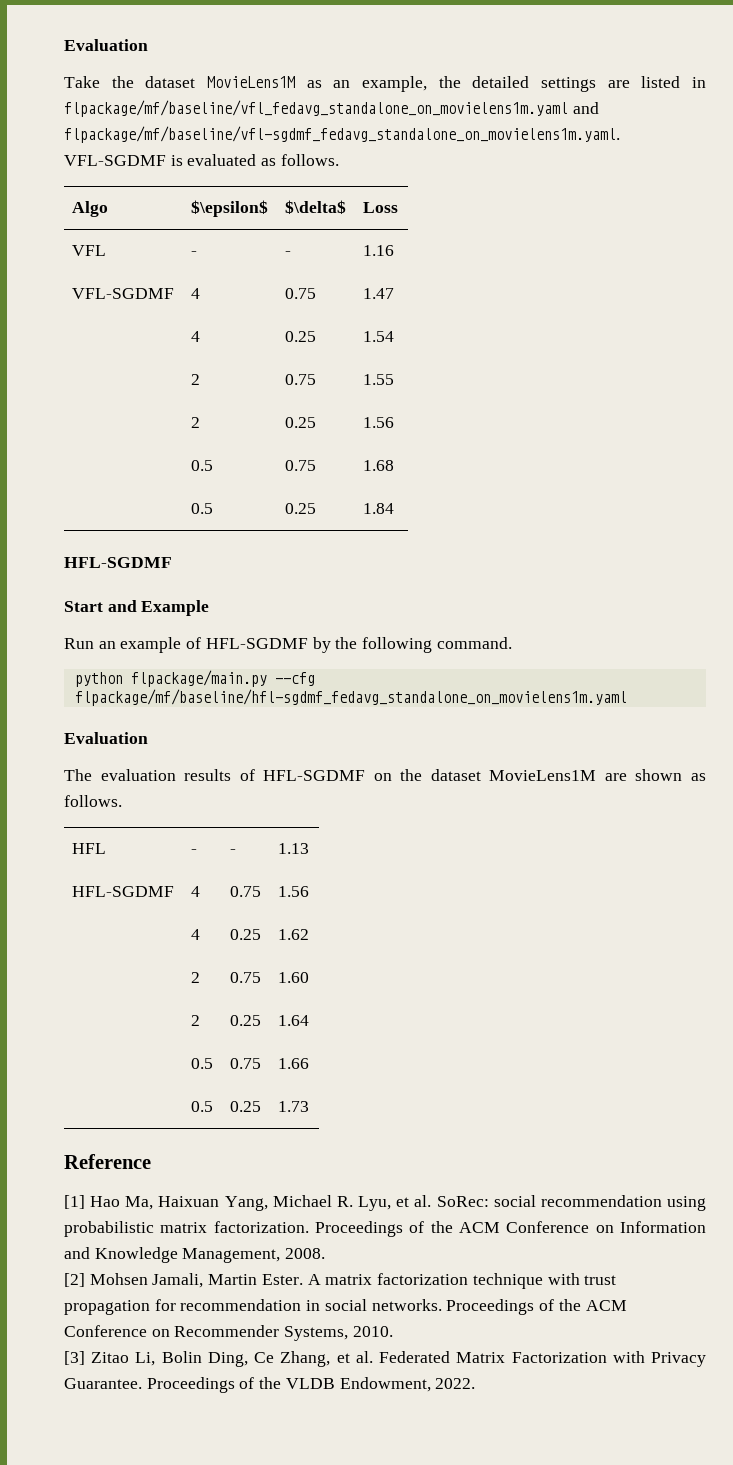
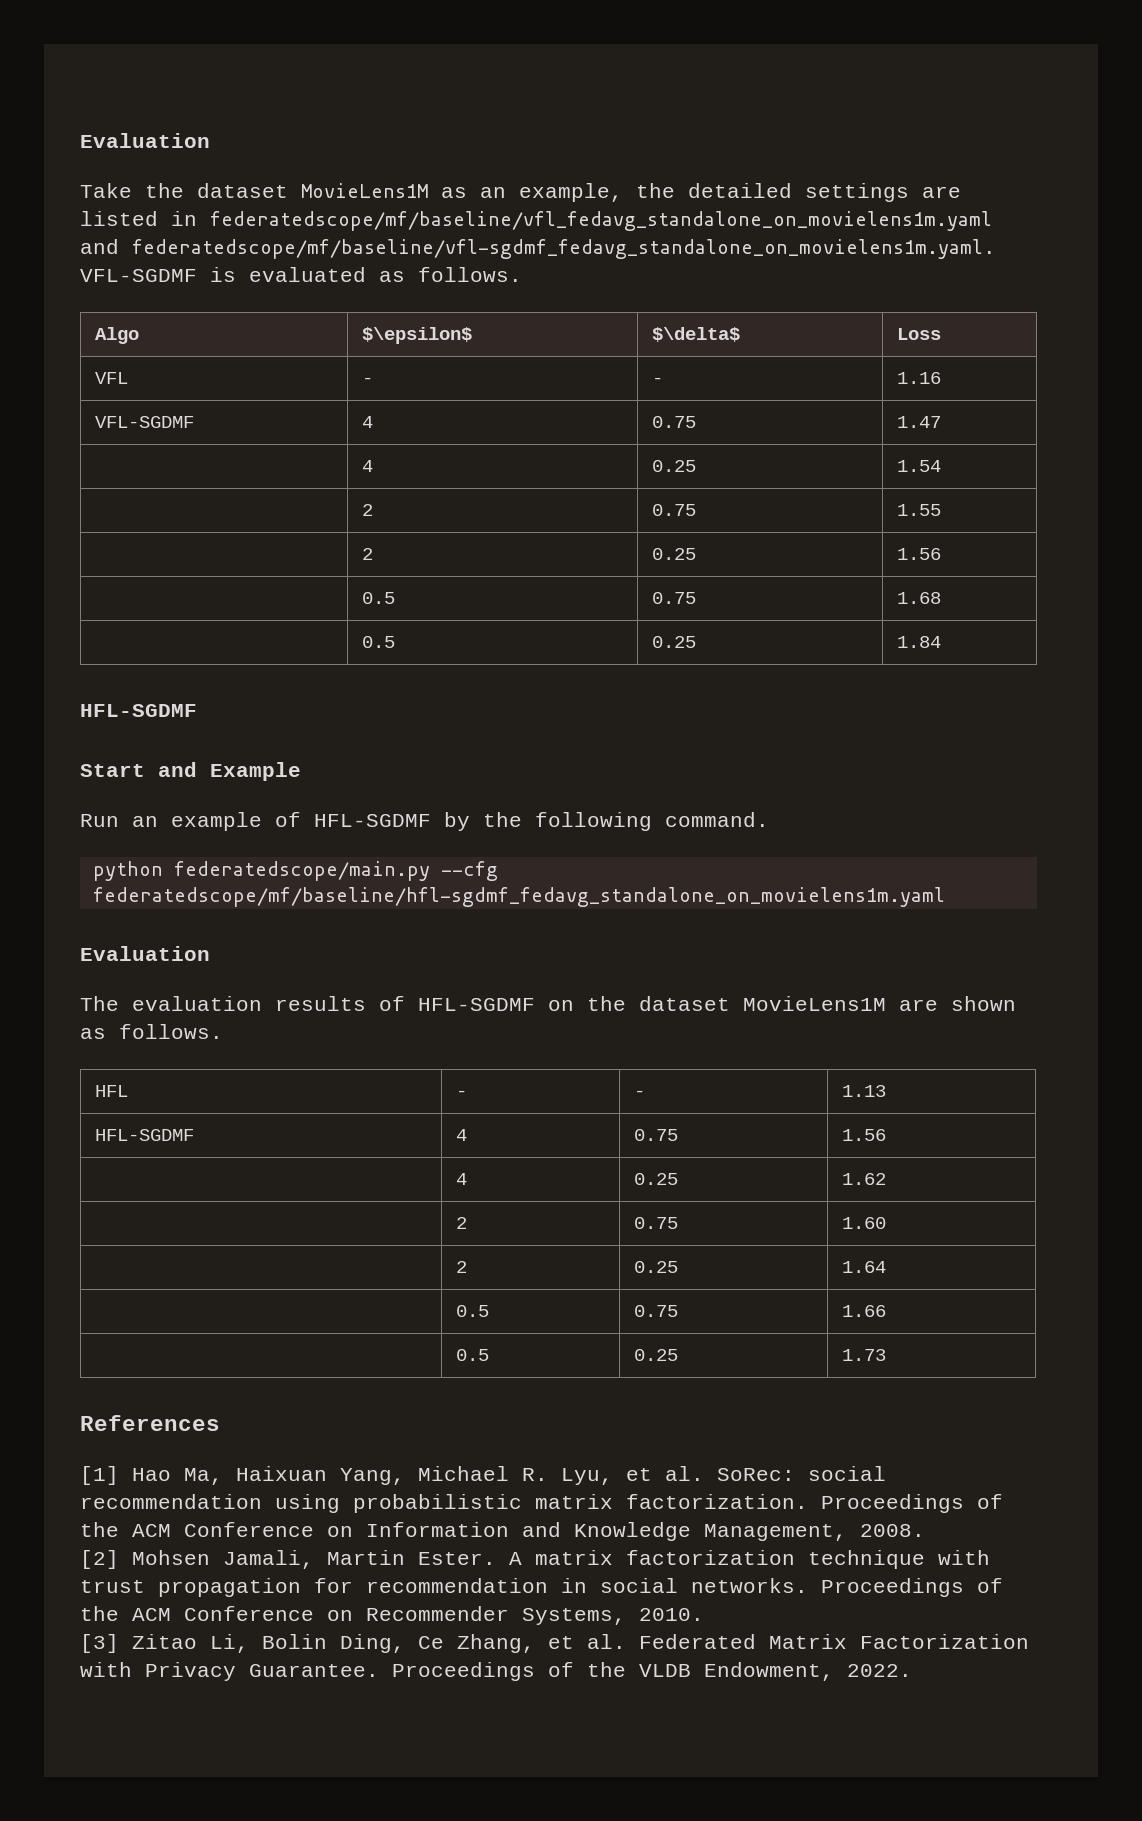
- Take the dataset MovieLens1M as an example, the detailed settings are listed in flpackage/mf/baseline/vfl_fedavg_standalone_on_movielens1m.yaml and flpackage/mf/baseline/vfl-sgdmf_fedavg_standalone_on_movielens1m.yaml. VFL-SGDMF is evaluated as follows.
+ Take the dataset MovieLens1M as an example, the detailed settings are listed in federatedscope/mf/baseline/vfl_fedavg_standalone_on_movielens1m.yaml and federatedscope/mf/baseline/vfl-sgdmf_fedavg_standalone_on_movielens1m.yaml. VFL-SGDMF is evaluated as follows.
- python flpackage/main.py --cfg flpackage/mf/baseline/hfl-sgdmf_fedavg_standalone_on_movielens1m.yaml
+ python federatedscope/main.py --cfg federatedscope/mf/baseline/hfl-sgdmf_fedavg_standalone_on_movielens1m.yaml
- Reference
+ References

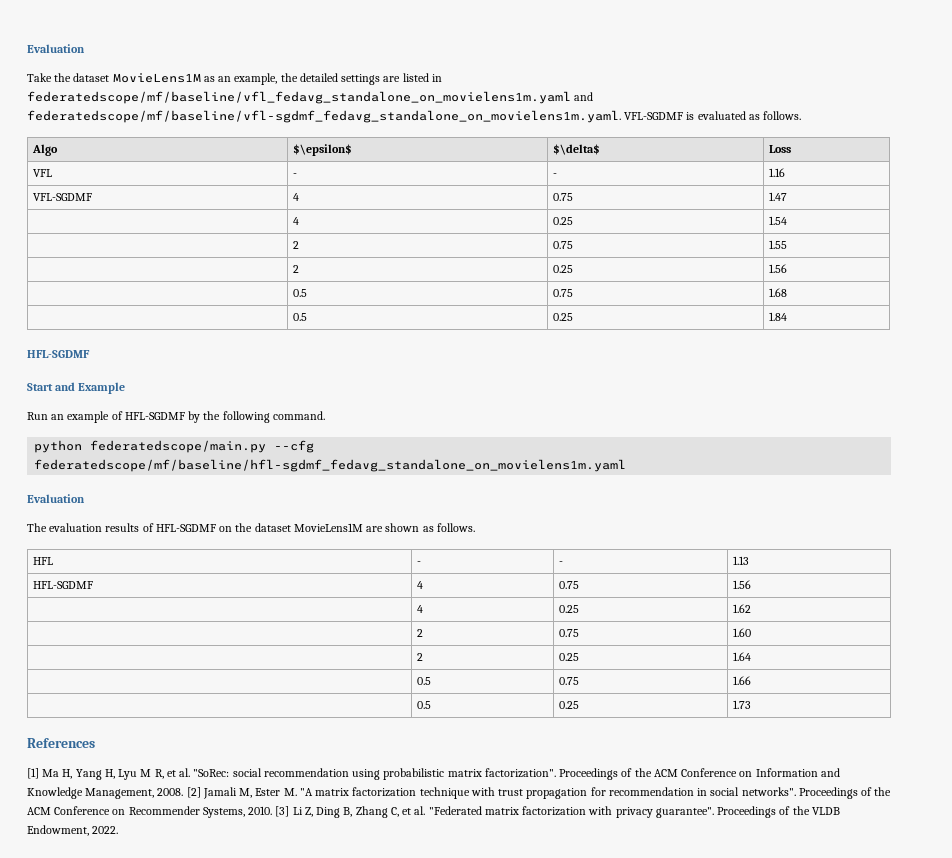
- [1] Hao Ma, Haixuan Yang, Michael R. Lyu, et al. SoRec: social recommendation using probabilistic matrix factorization.
+ [1] Ma H, Yang H, Lyu M R, et al. "SoRec: social recommendation using probabilistic matrix factorization".
- Proceedings of the ACM Conference on Information and Knowledge Management, 2008.
- [2] Mohsen Jamali, Martin Ester. A matrix factorization technique with trust propagation for recommendation in social networks.
+ Proceedings of the ACM Conference on Information and Knowledge Management, 2008. [2] Jamali M, Ester M. "A matrix factorization technique with trust propagation for recommendation in social networks".
- Proceedings of the ACM Conference on Recommender Systems, 2010.
- [3] Zitao Li, Bolin Ding, Ce Zhang, et al. Federated Matrix Factorization with Privacy Guarantee.
+ Proceedings of the ACM Conference on Recommender Systems, 2010. [3] Li Z, Ding B, Zhang C, et al. "Federated matrix factorization with privacy guarantee".

